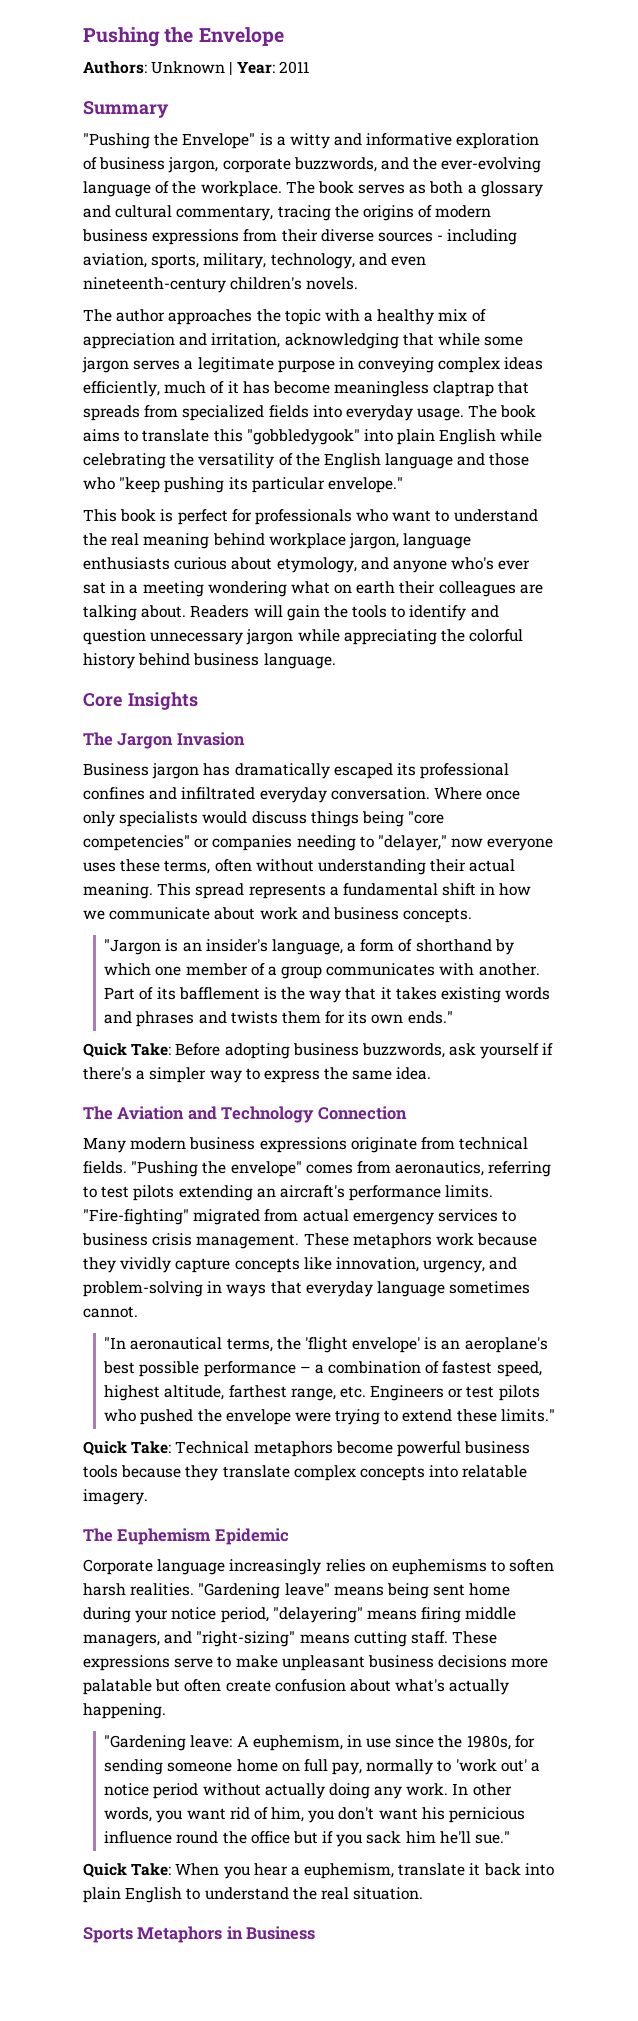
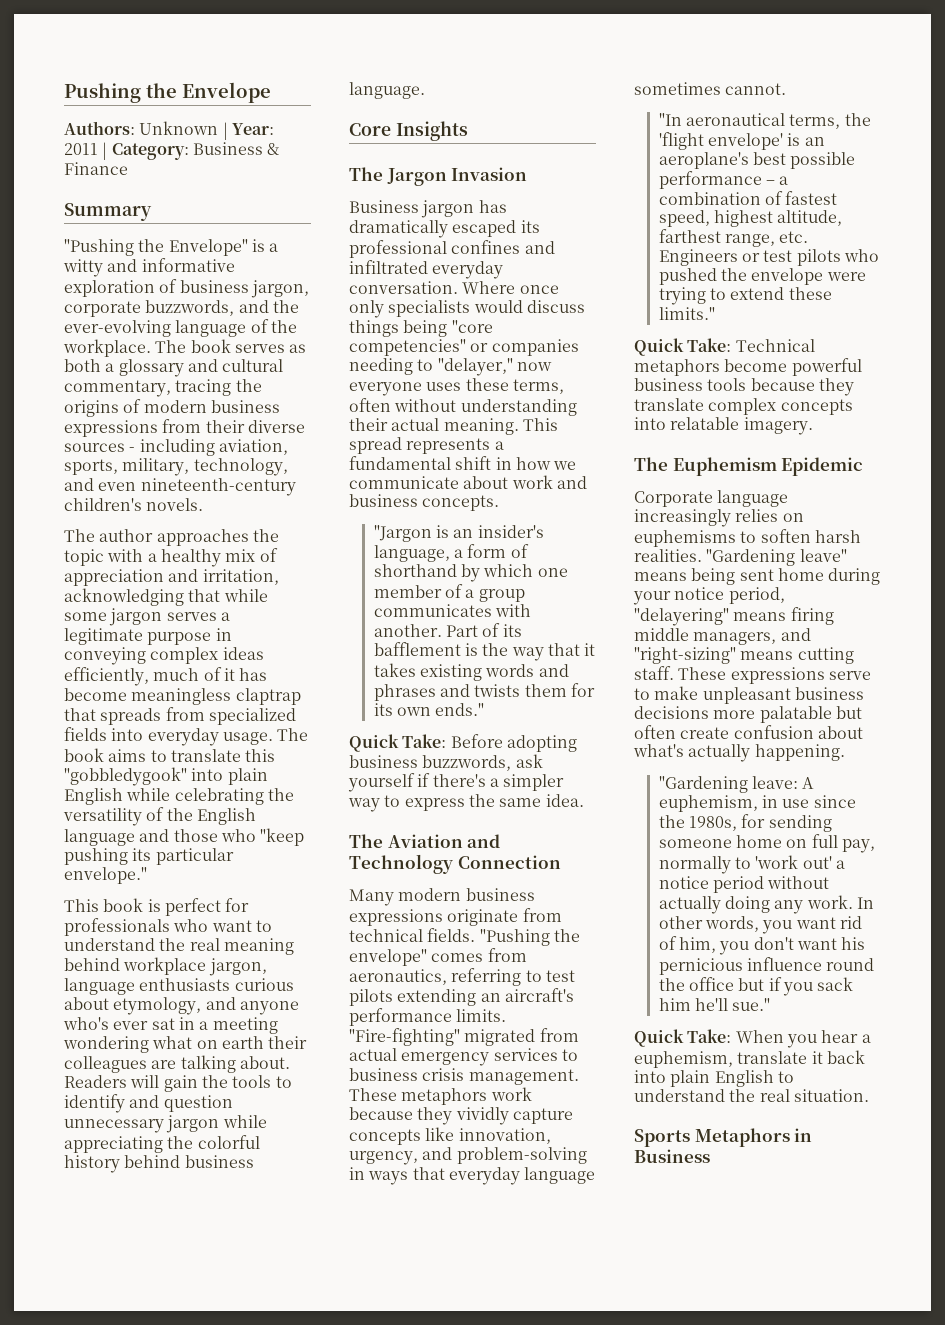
- Authors: Unknown | Year: 2011
+ Authors: Unknown | Year: 2011 | Category: Business & Finance

